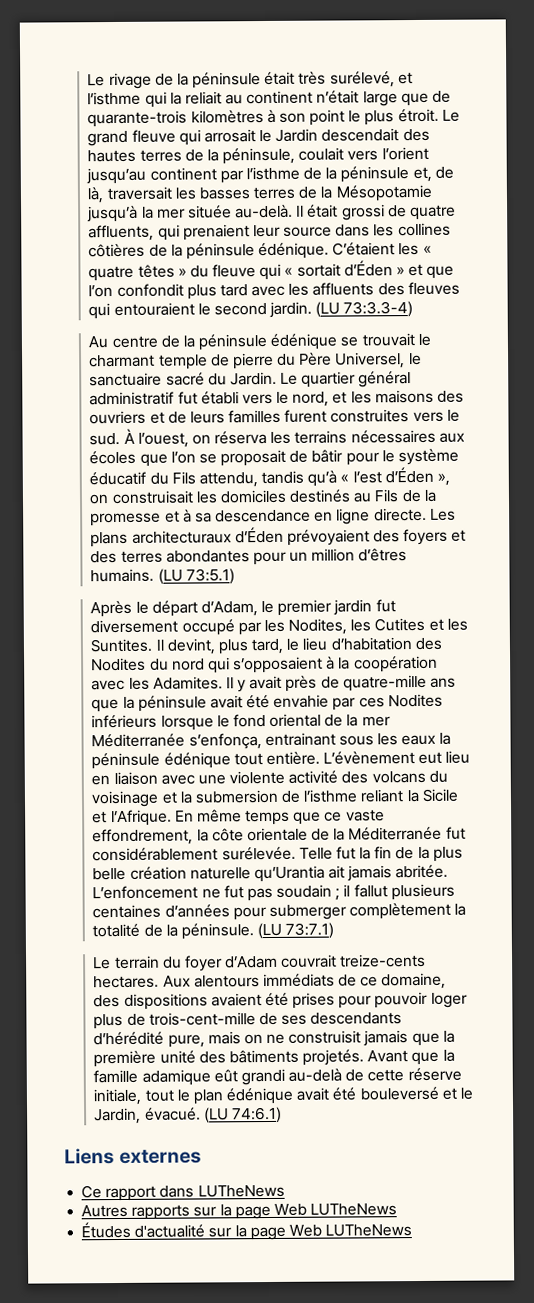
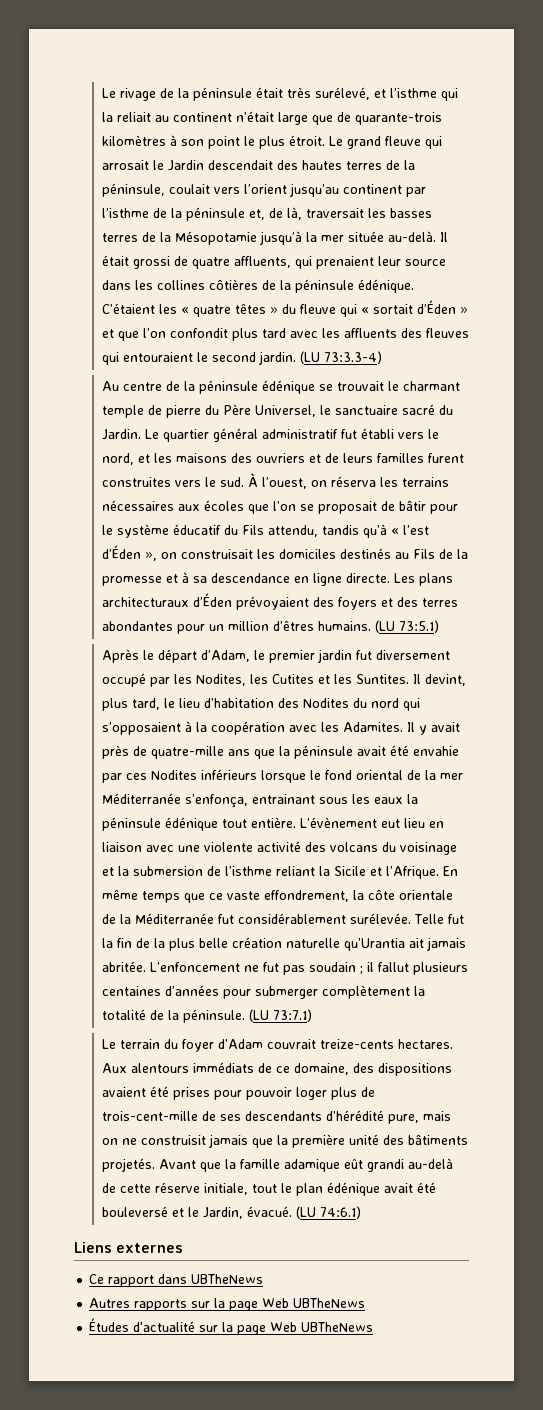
- Ce rapport dans LUTheNews
+ Ce rapport dans UBTheNews
- Autres rapports sur la page Web LUTheNews
+ Autres rapports sur la page Web UBTheNews
- Études d'actualité sur la page Web LUTheNews
+ Études d'actualité sur la page Web UBTheNews

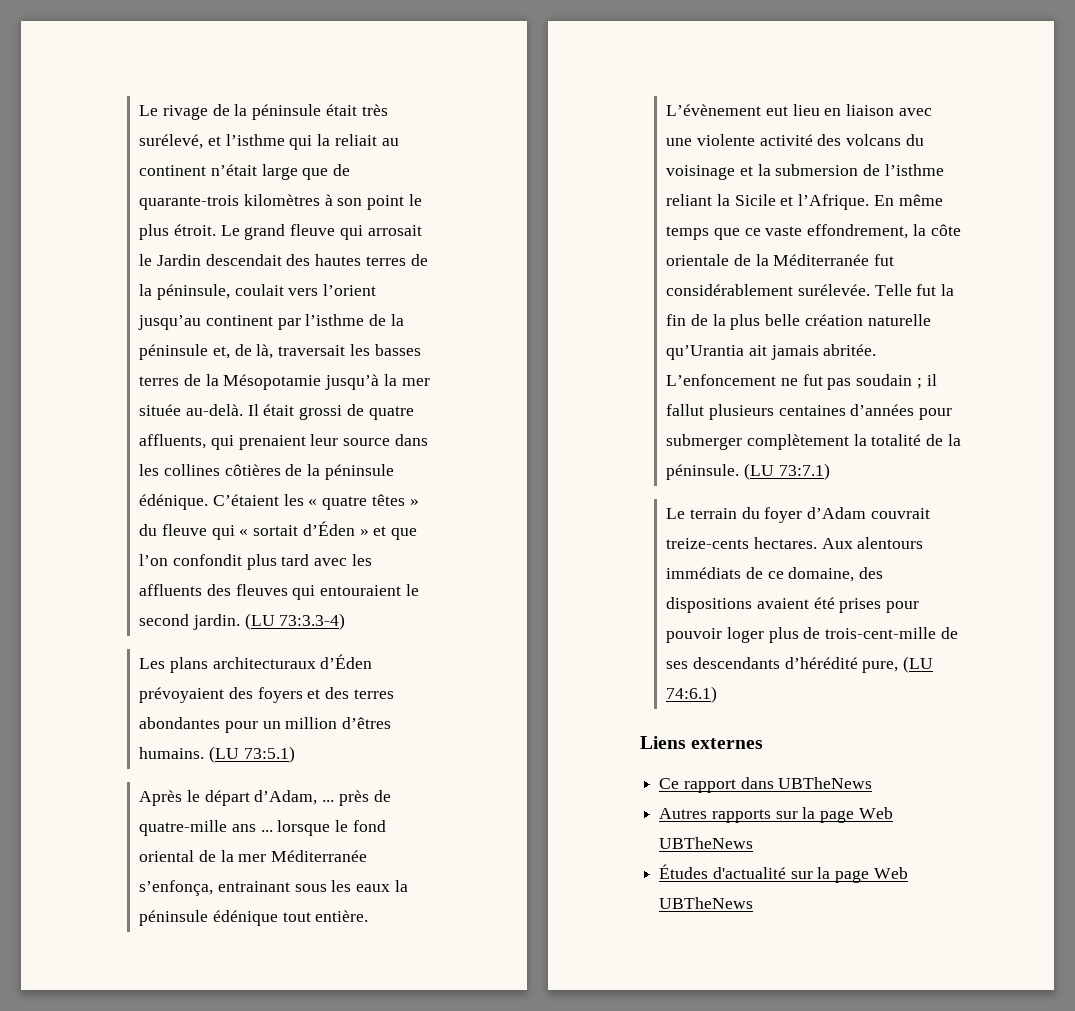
- Au centre de la péninsule édénique se trouvait le charmant temple de pierre du Père Universel, le sanctuaire sacré du Jardin. Le quartier général administratif fut établi vers le nord, et les maisons des ouvriers et de leurs familles furent construites vers le sud. À l’ouest, on réserva les terrains nécessaires aux écoles que l’on se proposait de bâtir pour le système éducatif du Fils attendu, tandis qu’à « l’est d’Éden », on construisait les domiciles destinés au Fils de la promesse et à sa descendance en ligne directe.
- Après le départ d’Adam, le premier jardin fut diversement occupé par les Nodites, les Cutites et les Suntites. Il devint, plus tard, le lieu d’habitation des Nodites du nord qui s’opposaient à la coopération avec les Adamites. Il y avait près de quatre-mille ans que la péninsule avait été envahie par ces Nodites inférieurs lorsque le fond oriental de la mer Méditerranée s’enfonça, entrainant sous les eaux la péninsule édénique tout entière.
+ Après le départ d’Adam, ... près de quatre-mille ans ... lorsque le fond oriental de la mer Méditerranée s’enfonça, entrainant sous les eaux la péninsule édénique tout entière.
- Aux alentours immédiats de ce domaine, des dispositions avaient été prises pour pouvoir loger plus de trois-cent-mille de ses descendants d’hérédité pure, mais on ne construisit jamais que la première unité des bâtiments projetés. Avant que la famille adamique eût grandi au-delà de cette réserve initiale, tout le plan édénique avait été bouleversé et le Jardin, évacué. (LU 74:6.1)
+ Aux alentours immédiats de ce domaine, des dispositions avaient été prises pour pouvoir loger plus de trois-cent-mille de ses descendants d’hérédité pure, (LU 74:6.1)

